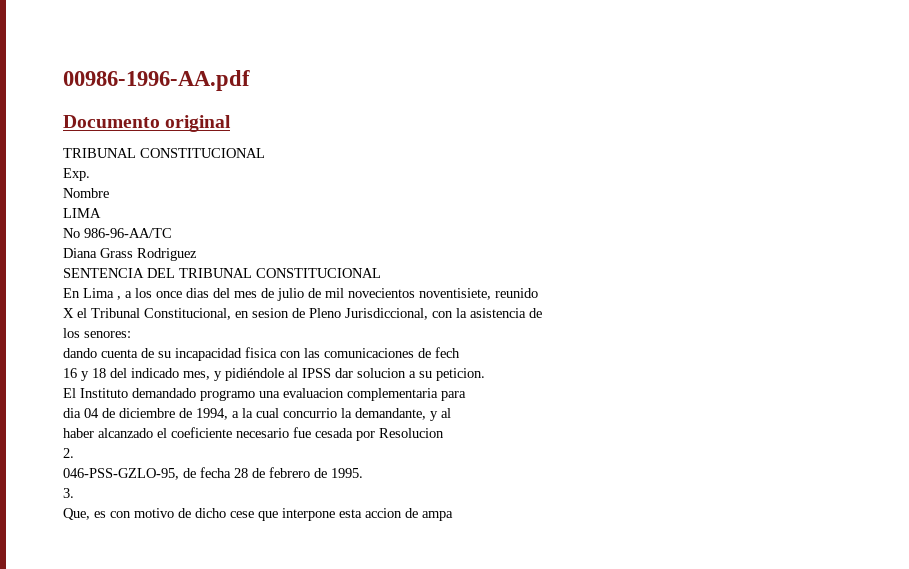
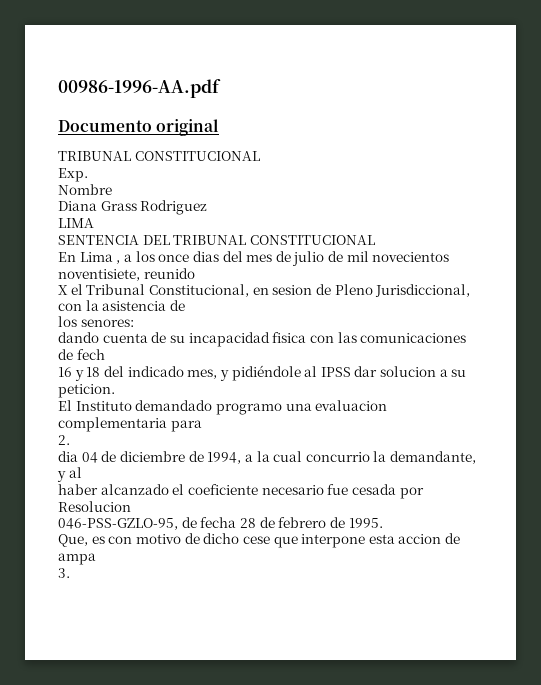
- LIMA
- No 986-96-AA/TC
+ LIMA
+ 2.
- 2.
- 3.
+ 3.

